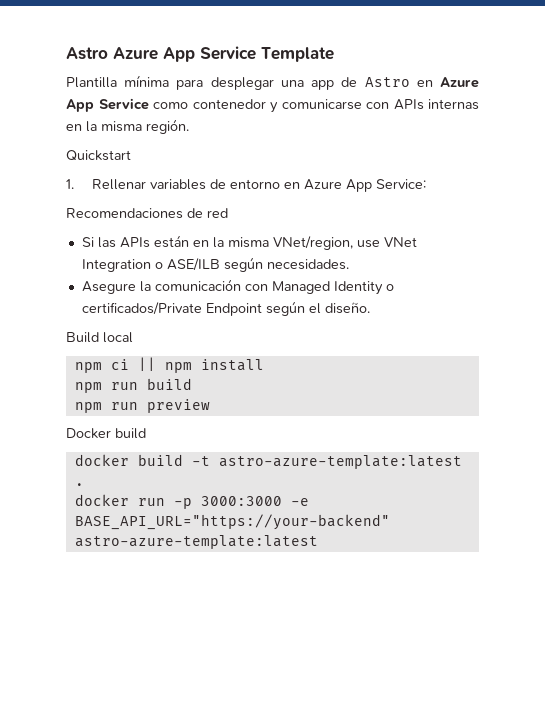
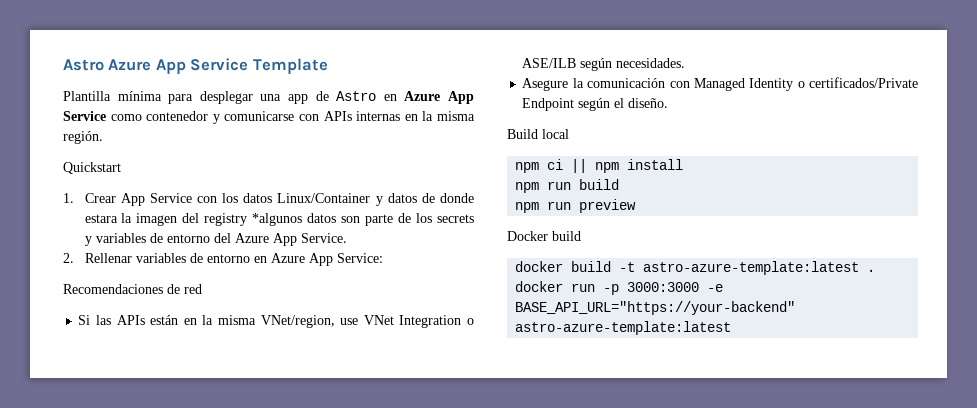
- 1. Rellenar variables de entorno en Azure App Service:
+ 1. Crear App Service con los datos Linux/Container y datos de donde estara la imagen del registry *algunos datos son parte de los secrets y variables de entorno del Azure App Service.
+ 2. Rellenar variables de entorno en Azure App Service:

